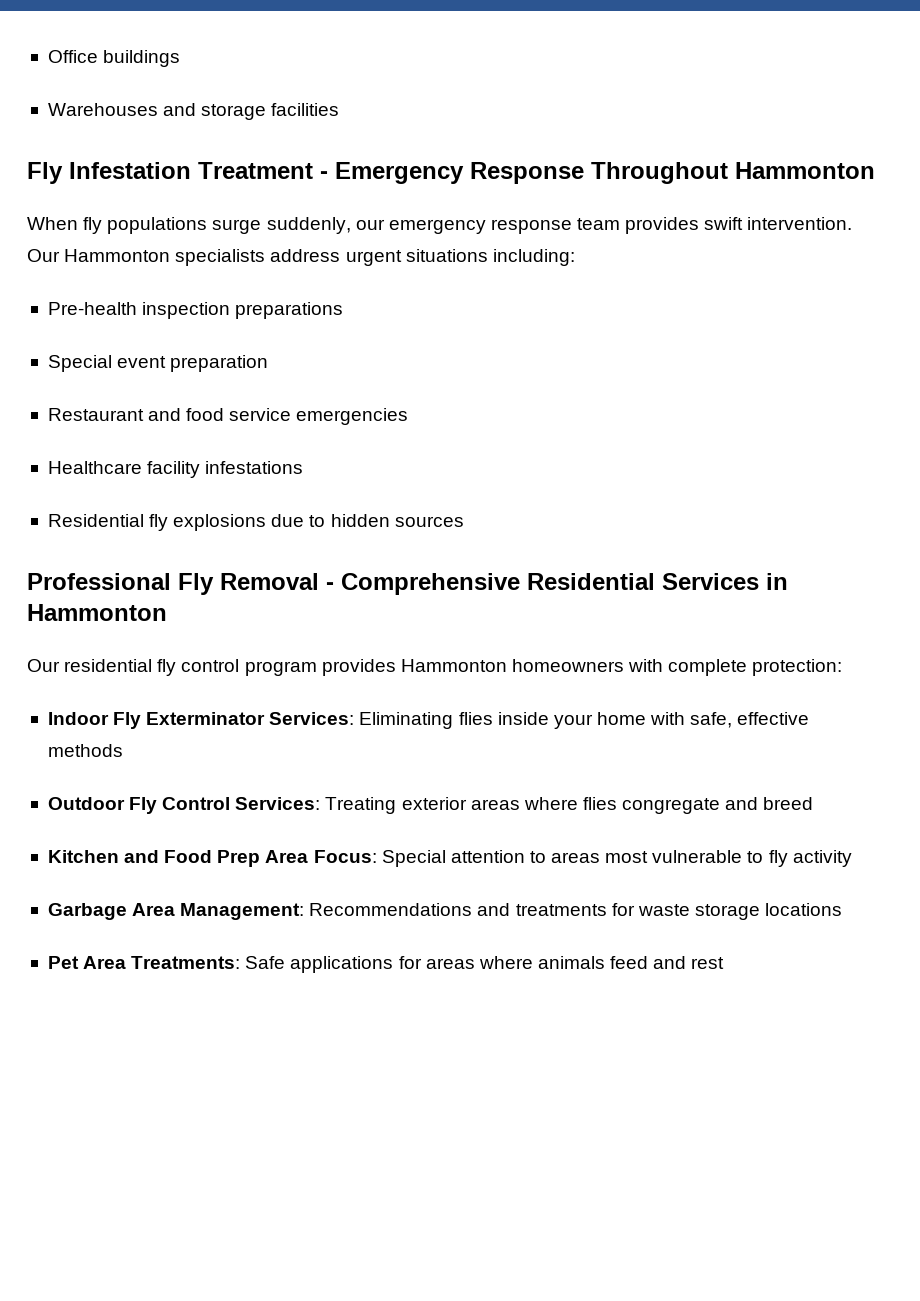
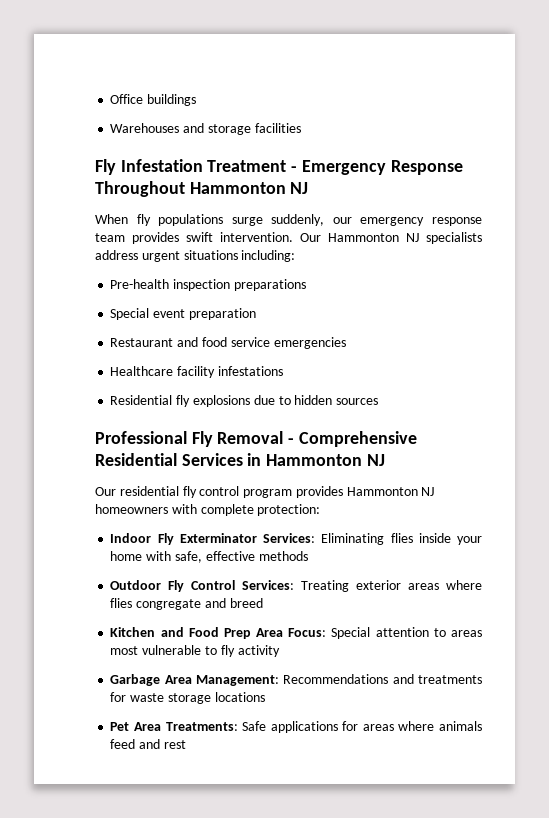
- Fly Infestation Treatment - Emergency Response Throughout Hammonton
+ Fly Infestation Treatment - Emergency Response Throughout Hammonton NJ
- Our Hammonton specialists address urgent situations including:
+ Our Hammonton NJ specialists address urgent situations including:
- Professional Fly Removal - Comprehensive Residential Services in Hammonton
+ Professional Fly Removal - Comprehensive Residential Services in Hammonton NJ
- Our residential fly control program provides Hammonton homeowners with complete protection:
+ Our residential fly control program provides Hammonton NJ homeowners with complete protection:

